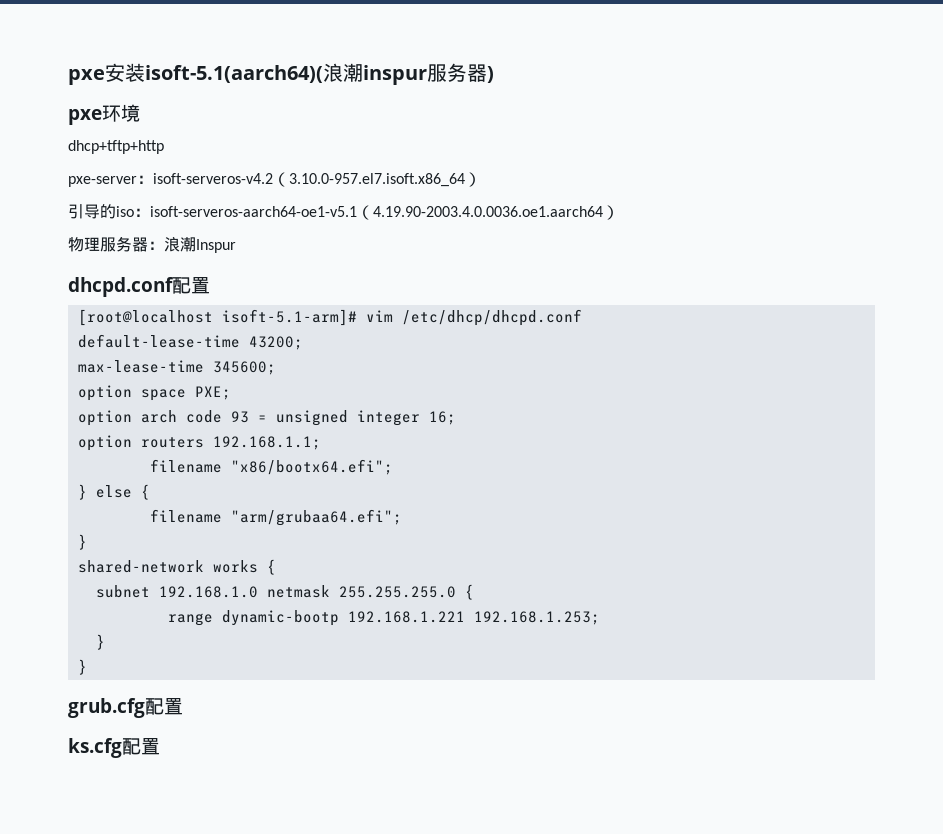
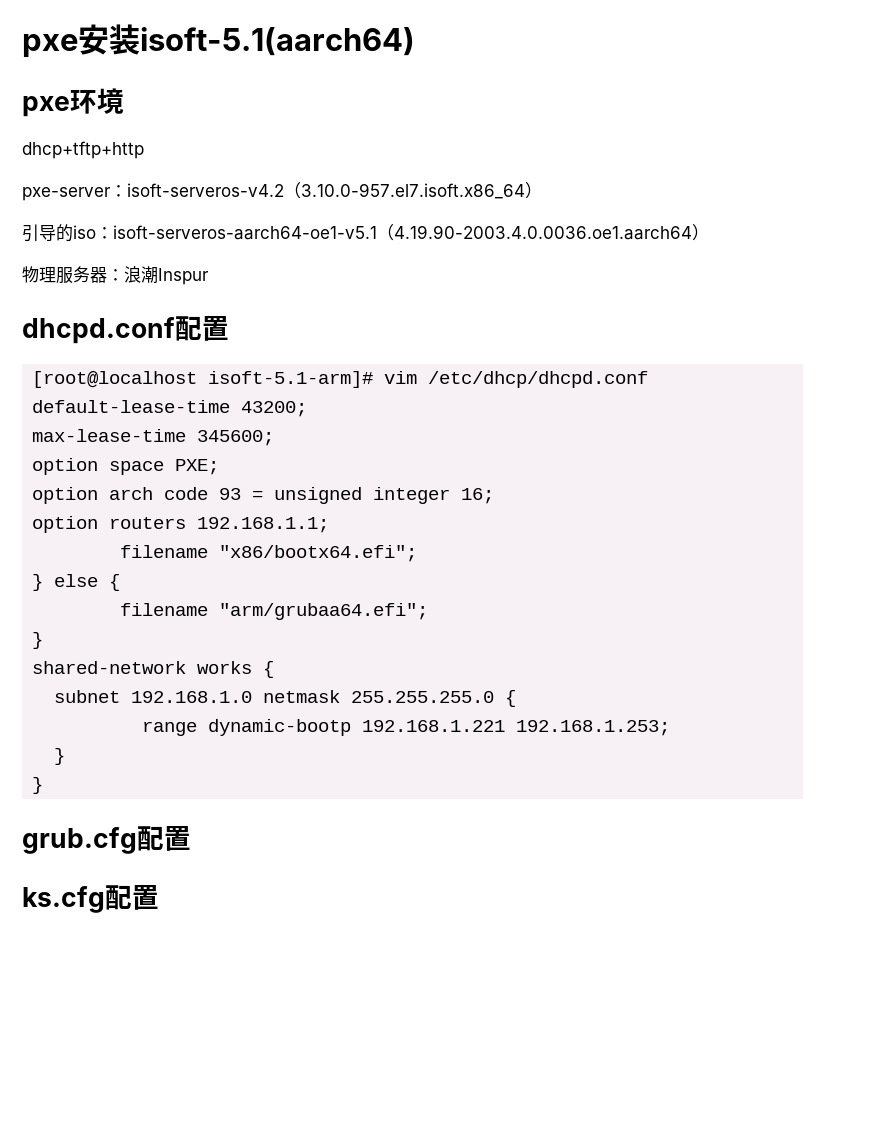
- pxe安装isoft-5.1(aarch64)(浪潮inspur服务器)
+ pxe安装isoft-5.1(aarch64)

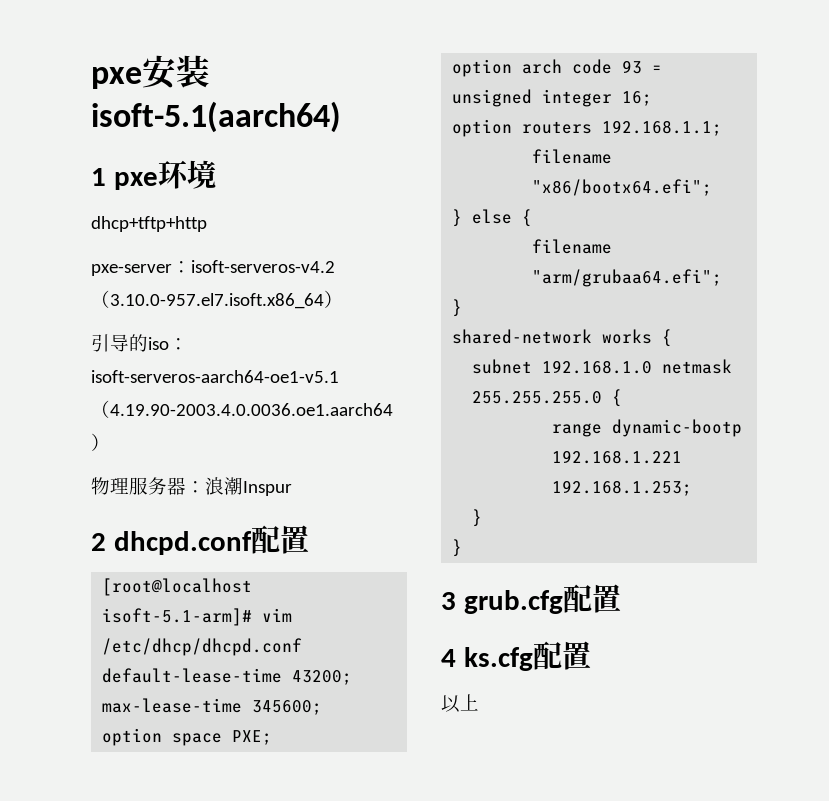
- pxe环境
+ 1 pxe环境
- dhcpd.conf配置
+ 2 dhcpd.conf配置
- grub.cfg配置
+ 3 grub.cfg配置
- ks.cfg配置
+ 4 ks.cfg配置
+ 以上

